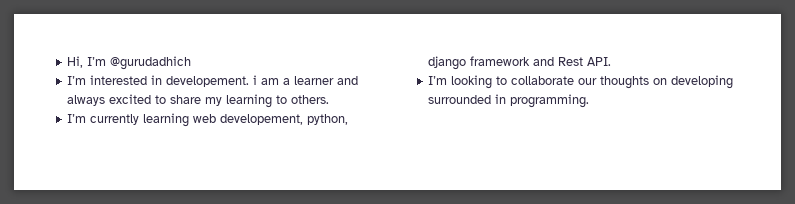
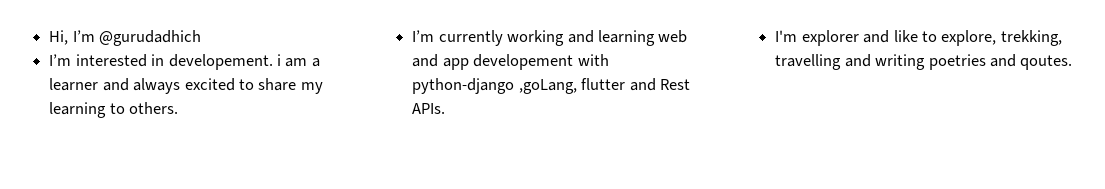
- I’m currently learning web developement, python, django framework and Rest API.
- I’m looking to collaborate our thoughts on developing surrounded in programming.
+ I’m currently working and learning web and app developement with python-django ,goLang, flutter and Rest APIs.
+ I'm explorer and like to explore, trekking, travelling and writing poetries and qoutes.

